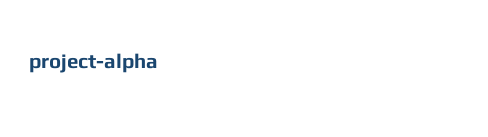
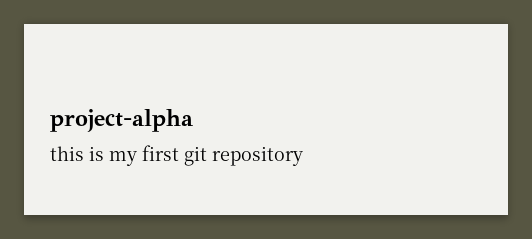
+ this is my first git repository

